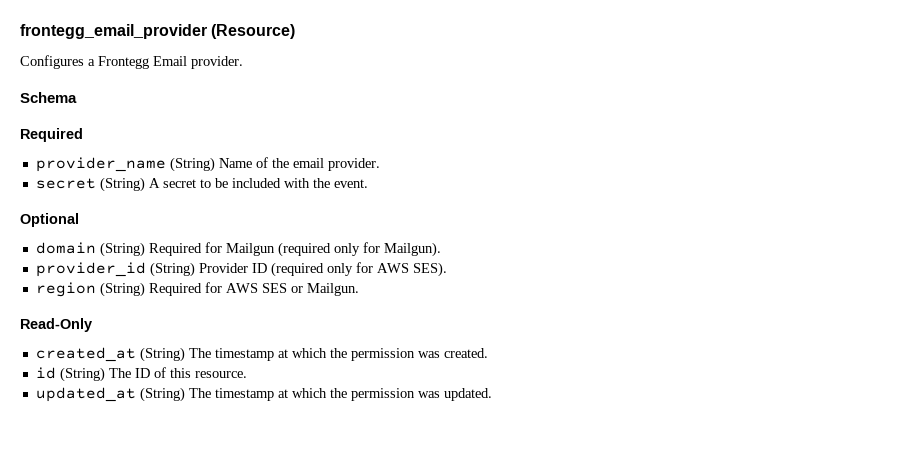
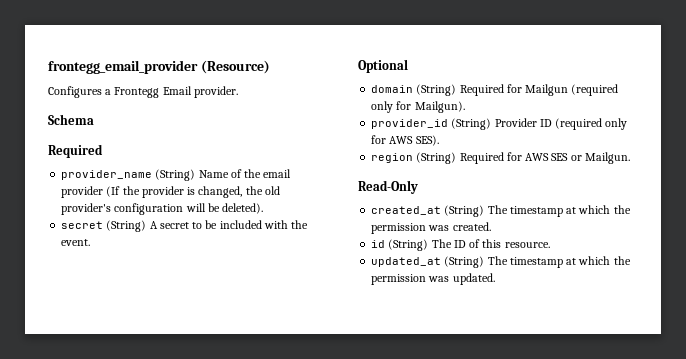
- provider_name (String) Name of the email provider.
+ provider_name (String) Name of the email provider (If the provider is changed, the old provider's configuration will be deleted).

